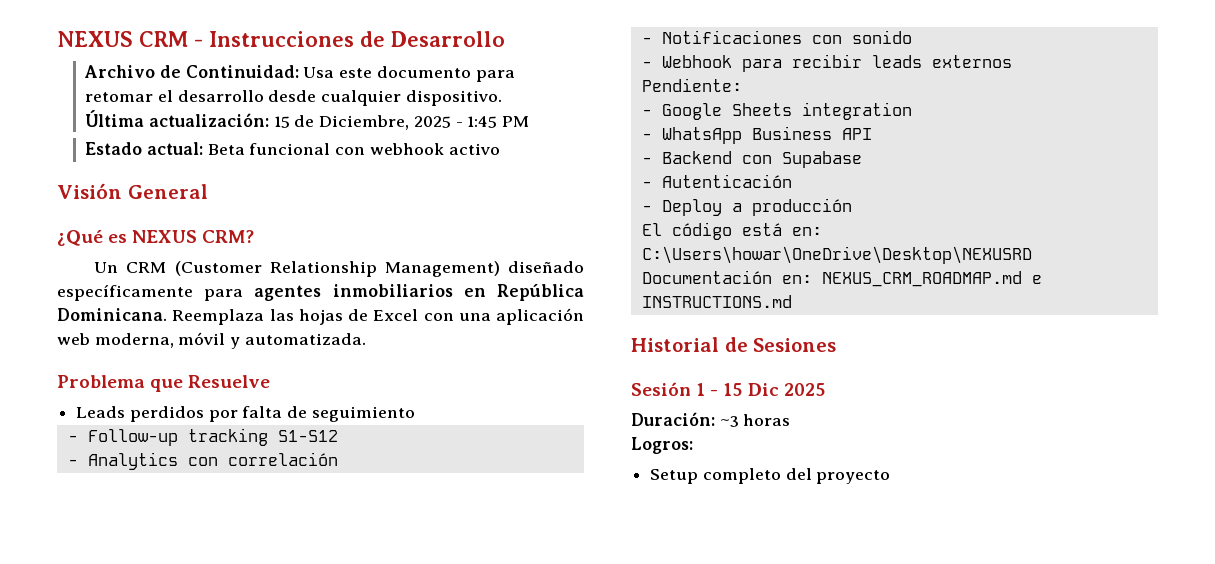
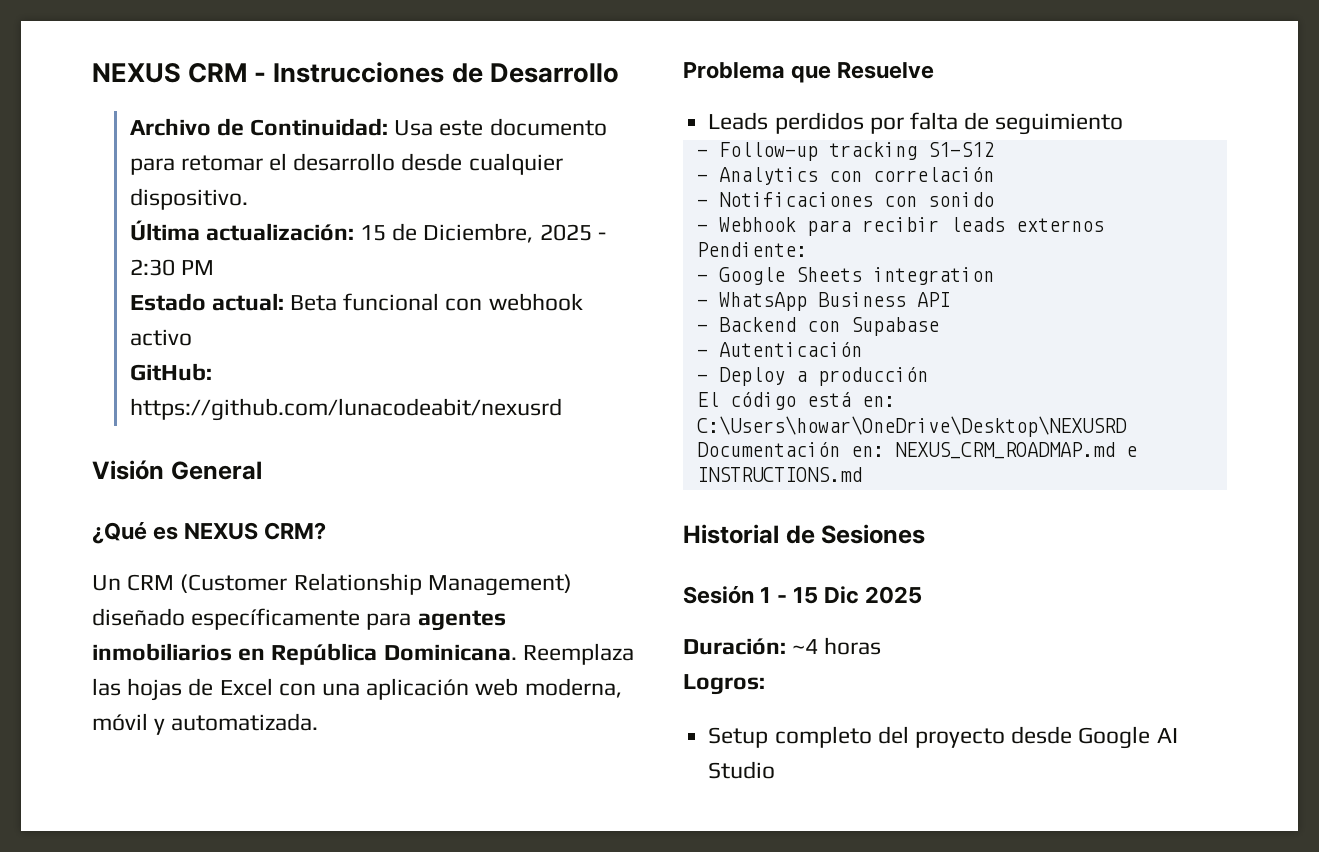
- Última actualización: 15 de Diciembre, 2025 - 1:45 PM
+ Última actualización: 15 de Diciembre, 2025 - 2:30 PM
+ GitHub: https://github.com/lunacodeabit/nexusrd
- Duración: ~3 horas
+ Duración: ~4 horas
- Setup completo del proyecto
+ Setup completo del proyecto desde Google AI Studio

